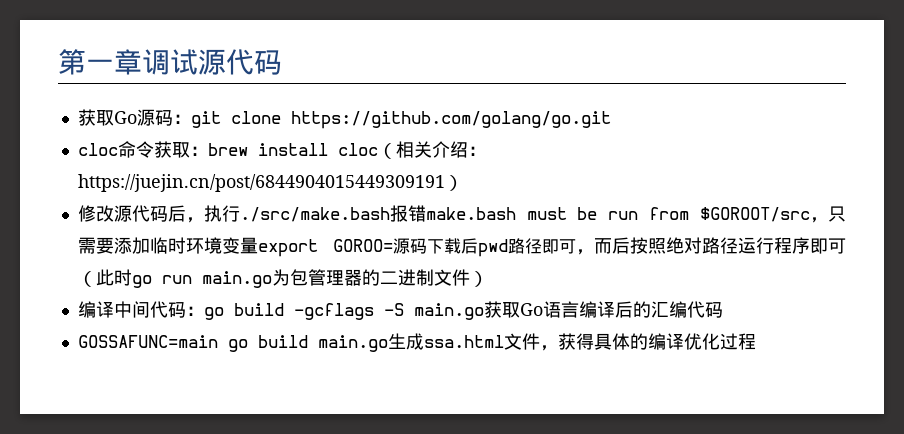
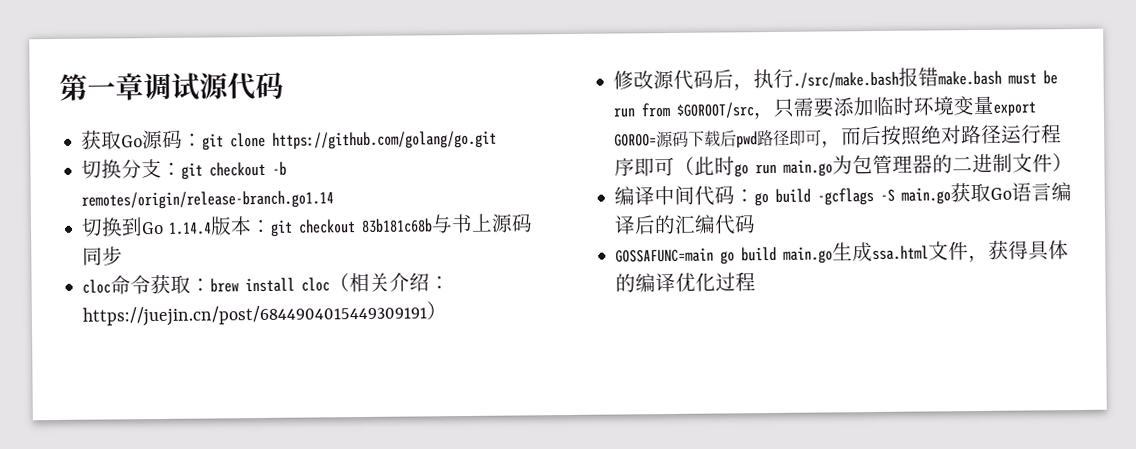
+ 切换分支：git checkout -b remotes/origin/release-branch.go1.14
+ 切换到Go 1.14.4版本：git checkout 83b181c68b与书上源码同步

